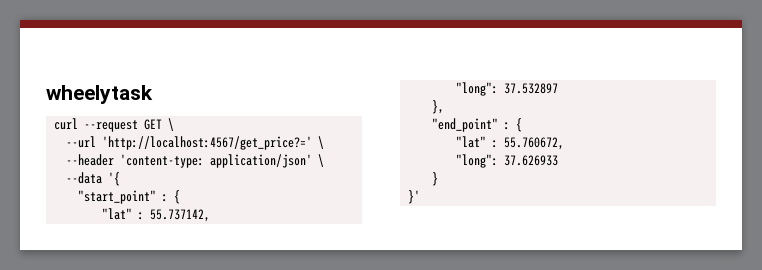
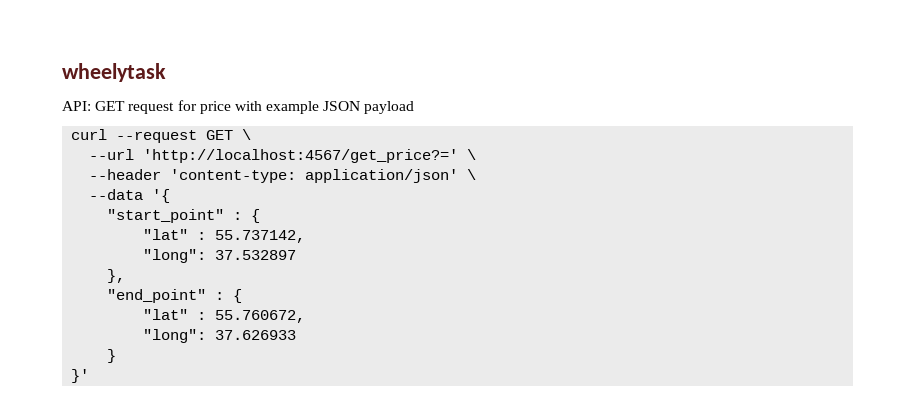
+ API: GET request for price with example JSON payload

